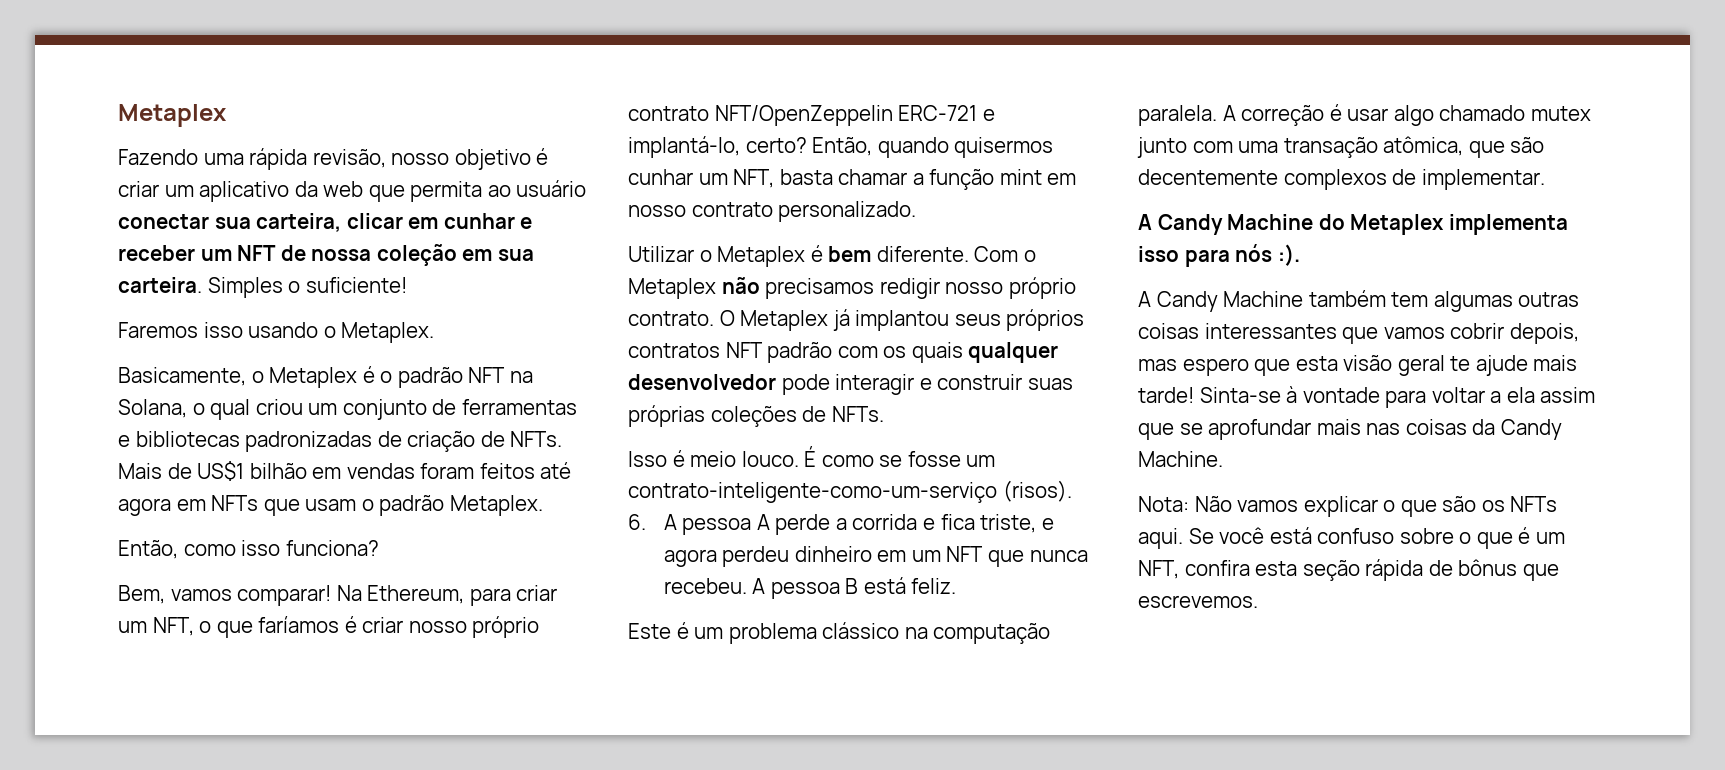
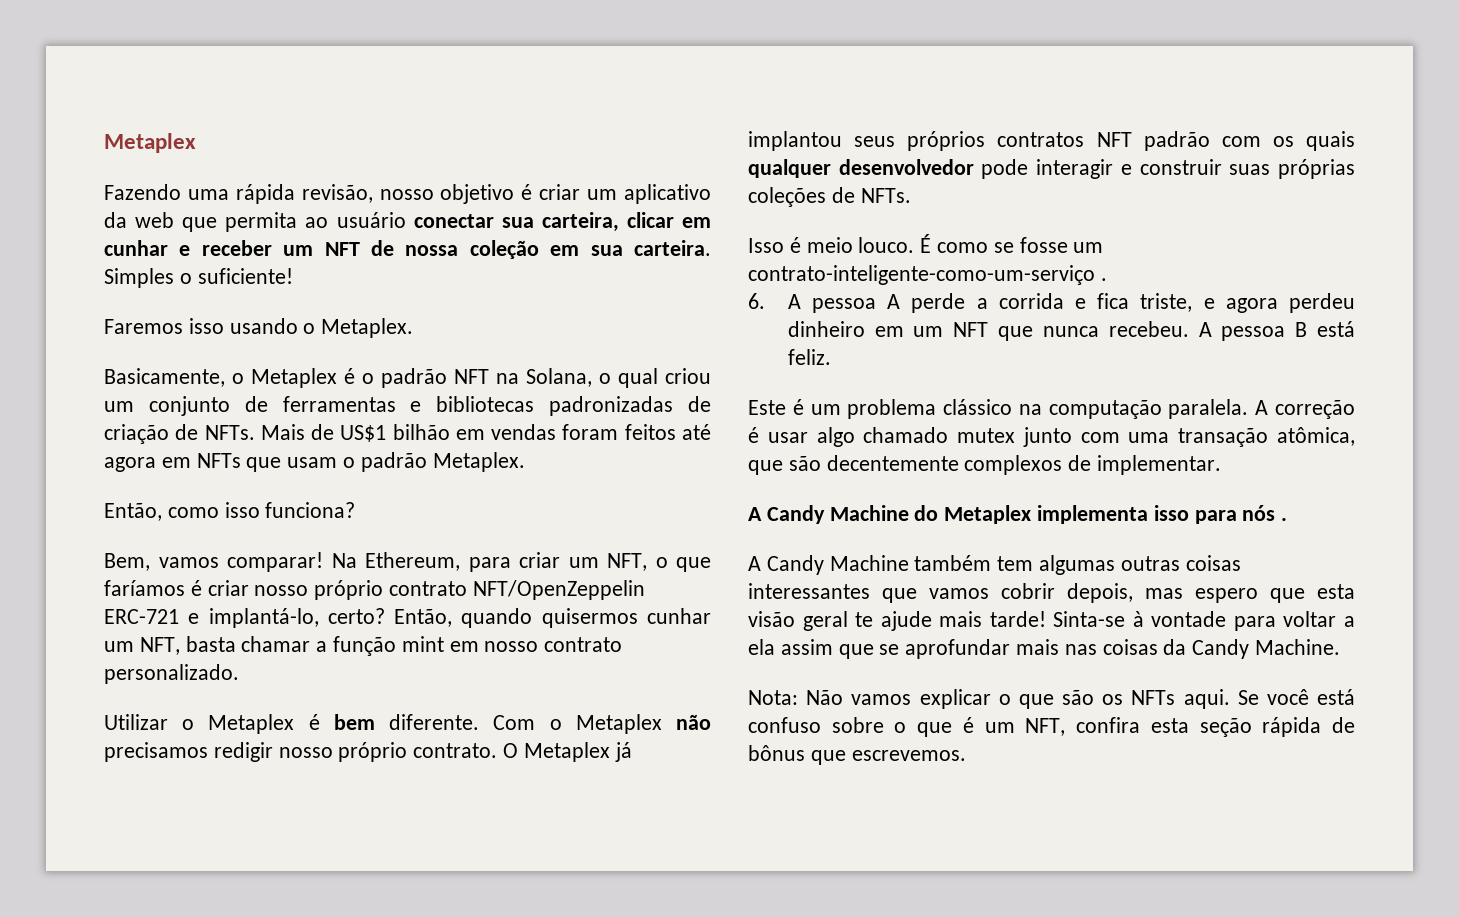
- É como se fosse um contrato-inteligente-como-um-serviço (risos).
+ É como se fosse um contrato-inteligente-como-um-serviço .
- A Candy Machine do Metaplex implementa isso para nós :).
+ A Candy Machine do Metaplex implementa isso para nós .

